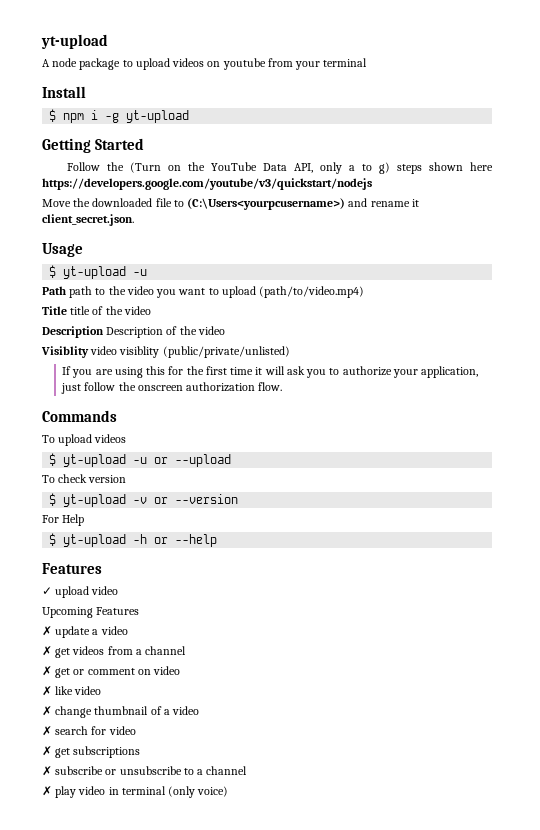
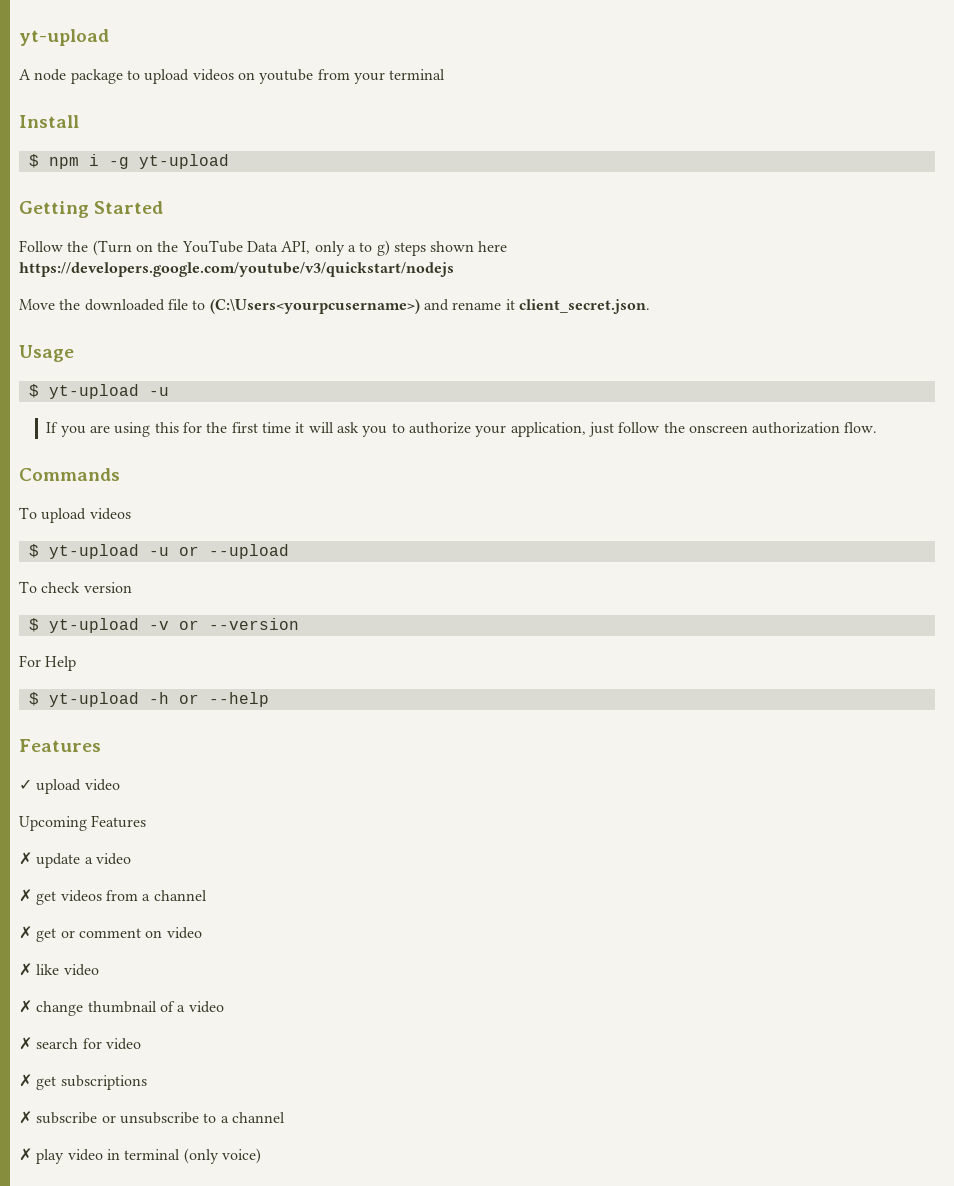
- Path path to the video you want to upload (path/to/video.mp4)
- Title title of the video
- Description Description of the video
- Visiblity video visiblity (public/private/unlisted)

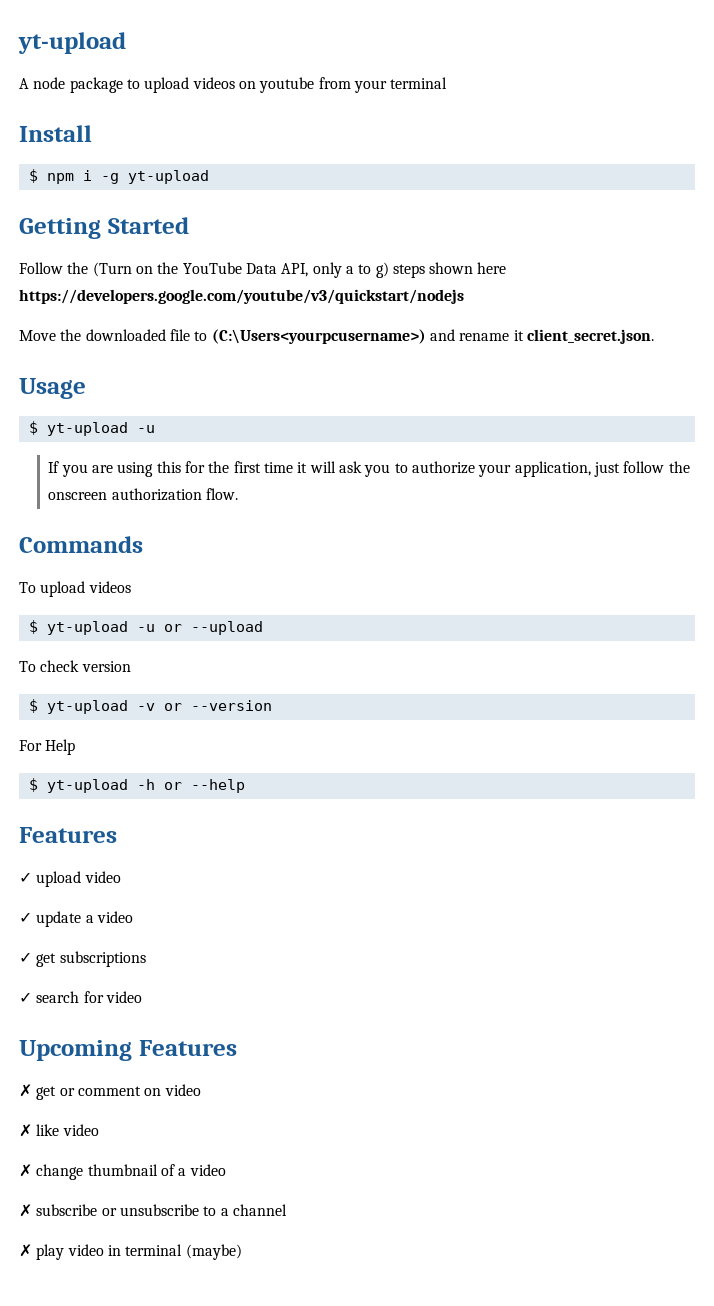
- Upcoming Features
- ✗ update a video
+ ✓ update a video
- ✗ get videos from a channel
+ ✓ get subscriptions
+ ✓ search for video
+ Upcoming Features
- ✗ search for video
- ✗ get subscriptions
- ✗ play video in terminal (only voice)
+ ✗ play video in terminal (maybe)

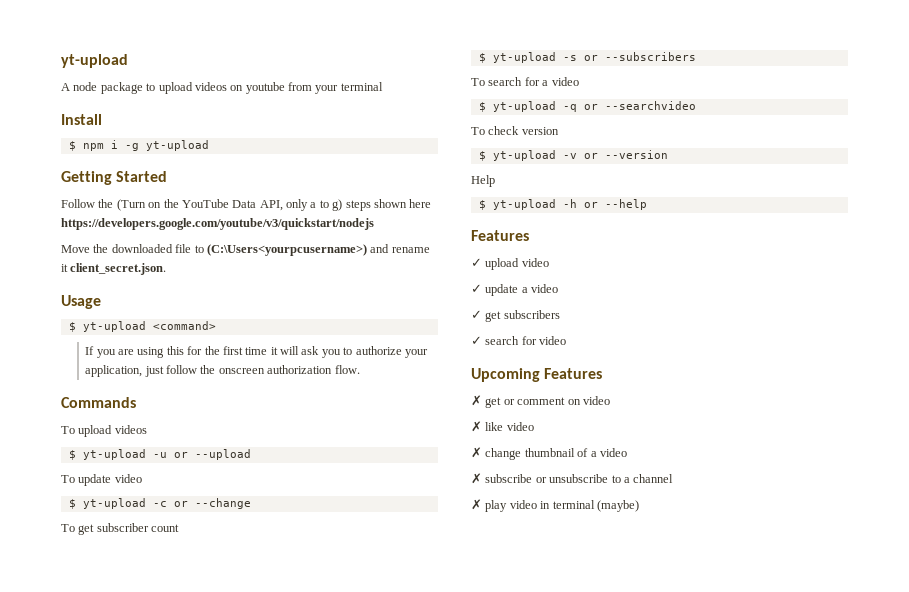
  Usage
- $ yt-upload -u
+ $ yt-upload <command>
+ To update video
+ $ yt-upload -c or --change
+ To get subscriber count
+ $ yt-upload -s or --subscribers
+ To search for a video
+ $ yt-upload -q or --searchvideo
- For Help
+ Help
- ✓ get subscriptions
+ ✓ get subscribers

